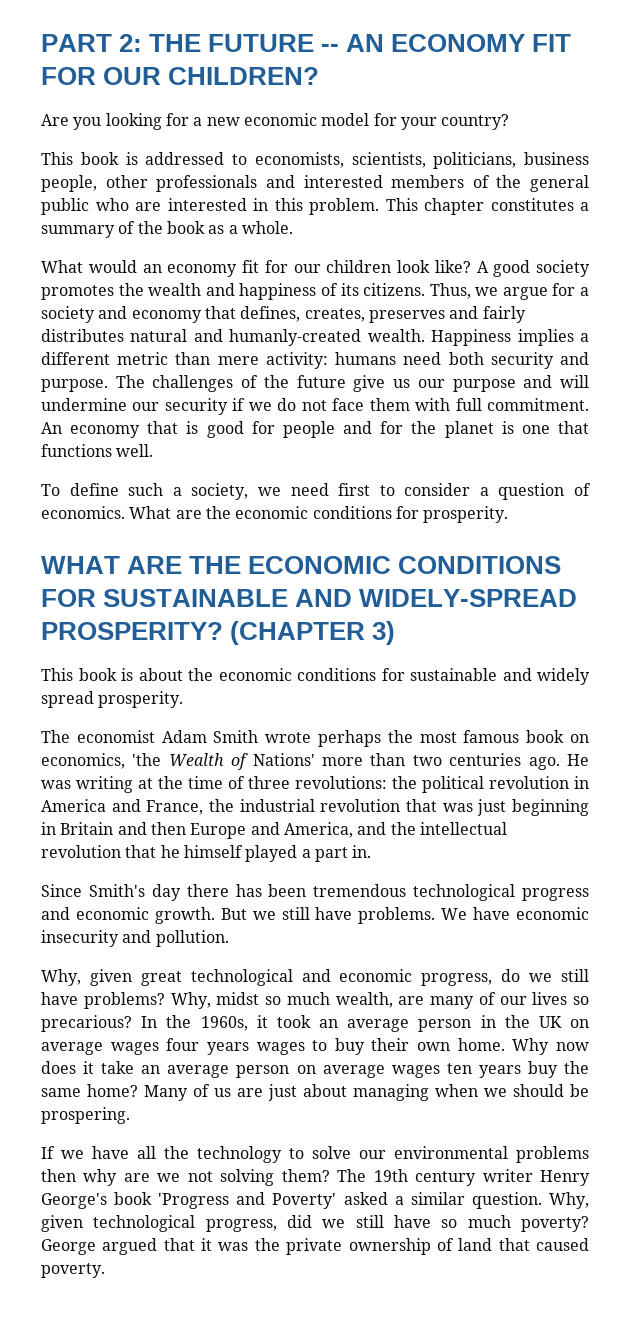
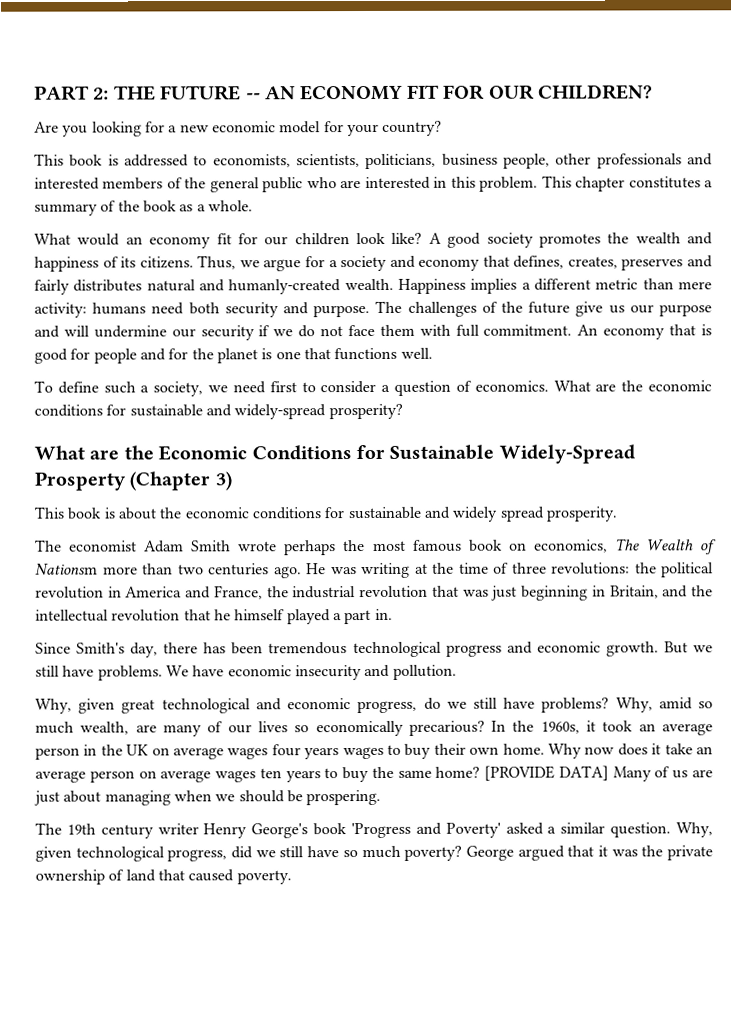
- What are the economic conditions for prosperity.
- WHAT ARE THE ECONOMIC CONDITIONS FOR SUSTAINABLE AND WIDELY-SPREAD PROSPERITY? (CHAPTER 3)
+ What are the economic conditions for sustainable and widely-spread prosperity?
+ What are the Economic Conditions for Sustainable Widely-Spread Prosperty (Chapter 3)
- The economist Adam Smith wrote perhaps the most famous book on economics, 'the Wealth of Nations' more than two centuries ago.
+ The economist Adam Smith wrote perhaps the most famous book on economics, The Wealth of Nationsm more than two centuries ago.
- He was writing at the time of three revolutions: the political revolution in America and France, the industrial revolution that was just beginning in Britain and then Europe and America, and the intellectual revolution that he himself played a part in.
+ He was writing at the time of three revolutions: the political revolution in America and France, the industrial revolution that was just beginning in Britain, and the intellectual revolution that he himself played a part in.
- Since Smith's day there has been tremendous technological progress and economic growth.
+ Since Smith's day, there has been tremendous technological progress and economic growth.
- Why, midst so much wealth, are many of our lives so precarious?
+ Why, amid so much wealth, are many of our lives so economically precarious?
- Why now does it take an average person on average wages ten years buy the same home?
+ Why now does it take an average person on average wages ten years to buy the same home?
- Many of us are just about managing when we should be prospering.
+ [PROVIDE DATA] Many of us are just about managing when we should be prospering.
- If we have all the technology to solve our environmental problems then why are we not solving them?

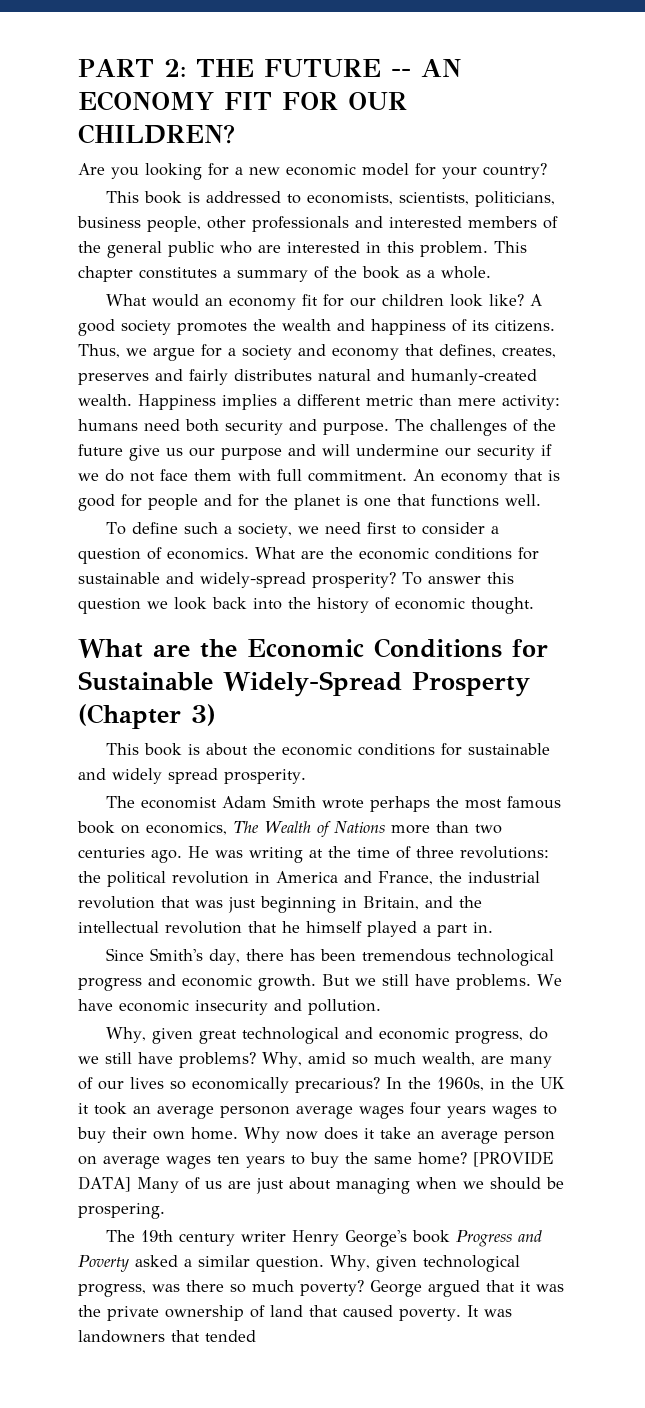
+ To answer this question we look back into the history of economic thought.
- The economist Adam Smith wrote perhaps the most famous book on economics, The Wealth of Nationsm more than two centuries ago.
+ The economist Adam Smith wrote perhaps the most famous book on economics, The Wealth of Nations more than two centuries ago.
- In the 1960s, it took an average person in the UK on average wages four years wages to buy their own home.
+ In the 1960s, in the UK it took an average personon average wages four years wages to buy their own home.
- The 19th century writer Henry George's book 'Progress and Poverty' asked a similar question.
+ The 19th century writer Henry George's book Progress and Poverty asked a similar question.
- Why, given technological progress, did we still have so much poverty?
+ Why, given technological progress, was there so much poverty?
+ It was landowners that tended

